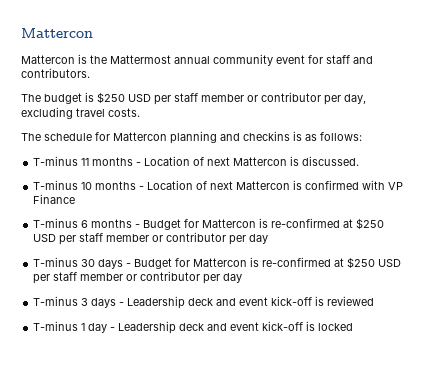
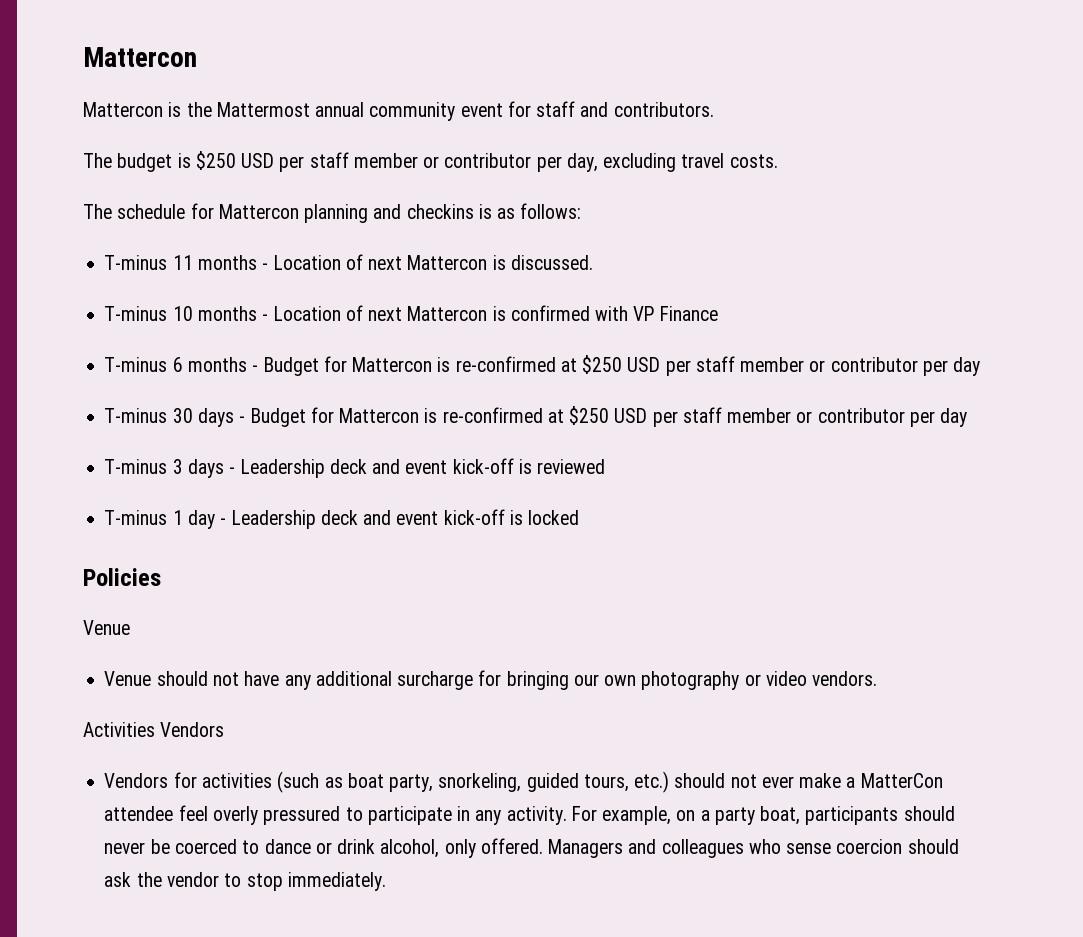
+ Policies
+ Venue
+ Venue should not have any additional surcharge for bringing our own photography or video vendors.
+ Activities Vendors
+ Vendors for activities (such as boat party, snorkeling, guided tours, etc.) should not ever make a MatterCon attendee feel overly pressured to participate in any activity. For example, on a party boat, participants should never be coerced to dance or drink alcohol, only offered. Managers and colleagues who sense coercion should ask the vendor to stop immediately.

